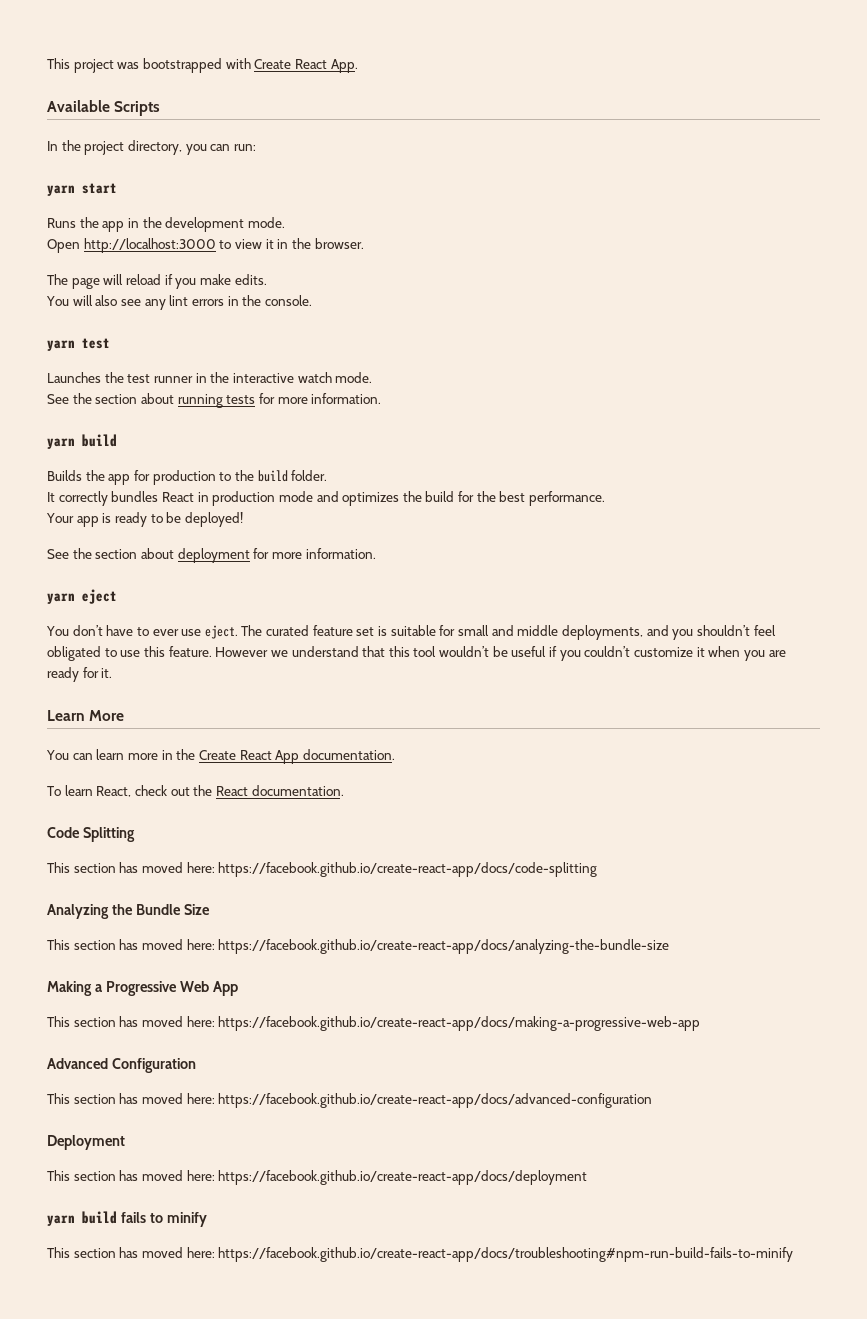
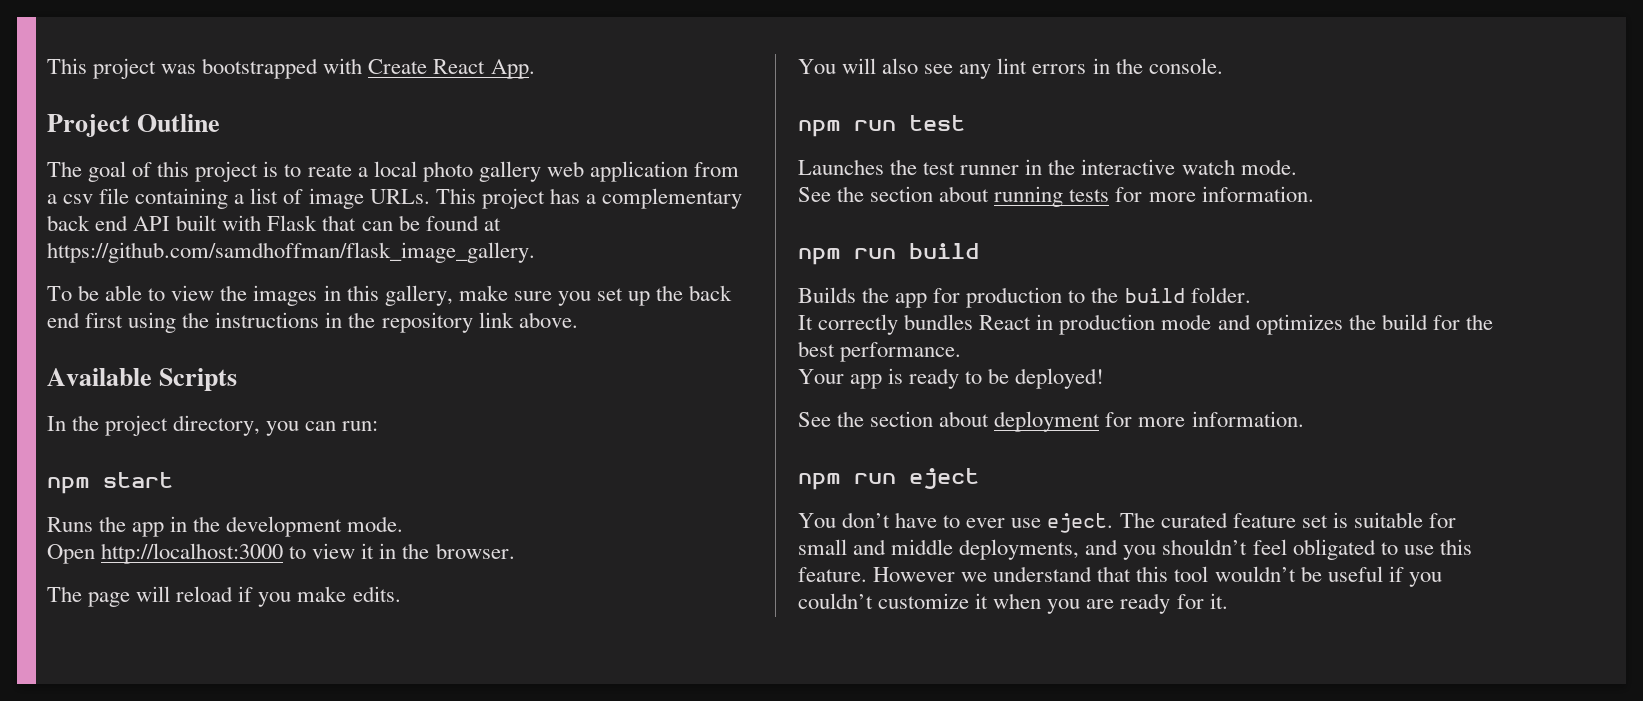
+ Project Outline
+ The goal of this project is to reate a local photo gallery web application from a csv file containing a list of image URLs. This project has a complementary back end API built with Flask that can be found at https://github.com/samdhoffman/flask_image_gallery.
+ To be able to view the images in this gallery, make sure you set up the back end first using the instructions in the repository link above.
- yarn start
+ npm start
- yarn test
+ npm run test
  See the section about running tests for more information.
- yarn build
+ npm run build
- yarn eject
+ npm run eject
- Learn More
- You can learn more in the Create React App documentation.
- To learn React, check out the React documentation.
- Code Splitting
- This section has moved here: https://facebook.github.io/create-react-app/docs/code-splitting
- Analyzing the Bundle Size
- This section has moved here: https://facebook.github.io/create-react-app/docs/analyzing-the-bundle-size
- Making a Progressive Web App
- This section has moved here: https://facebook.github.io/create-react-app/docs/making-a-progressive-web-app
- Advanced Configuration
- This section has moved here: https://facebook.github.io/create-react-app/docs/advanced-configuration
- Deployment
- This section has moved here: https://facebook.github.io/create-react-app/docs/deployment
- yarn build fails to minify
- This section has moved here: https://facebook.github.io/create-react-app/docs/troubleshooting#npm-run-build-fails-to-minify

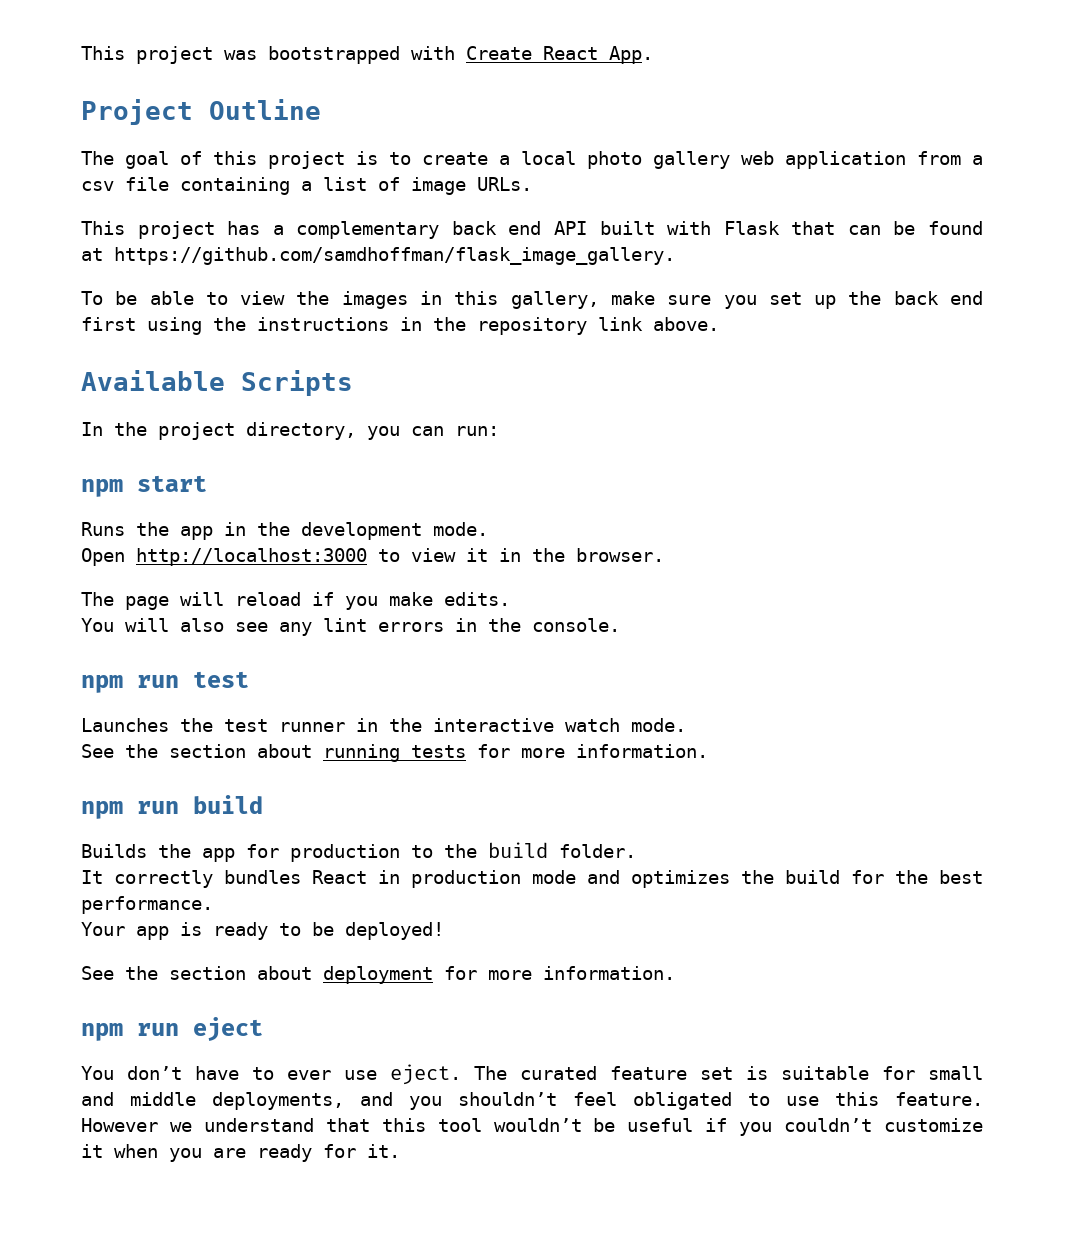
- The goal of this project is to reate a local photo gallery web application from a csv file containing a list of image URLs. This project has a complementary back end API built with Flask that can be found at https://github.com/samdhoffman/flask_image_gallery.
+ The goal of this project is to create a local photo gallery web application from a csv file containing a list of image URLs.
+ This project has a complementary back end API built with Flask that can be found at https://github.com/samdhoffman/flask_image_gallery.

